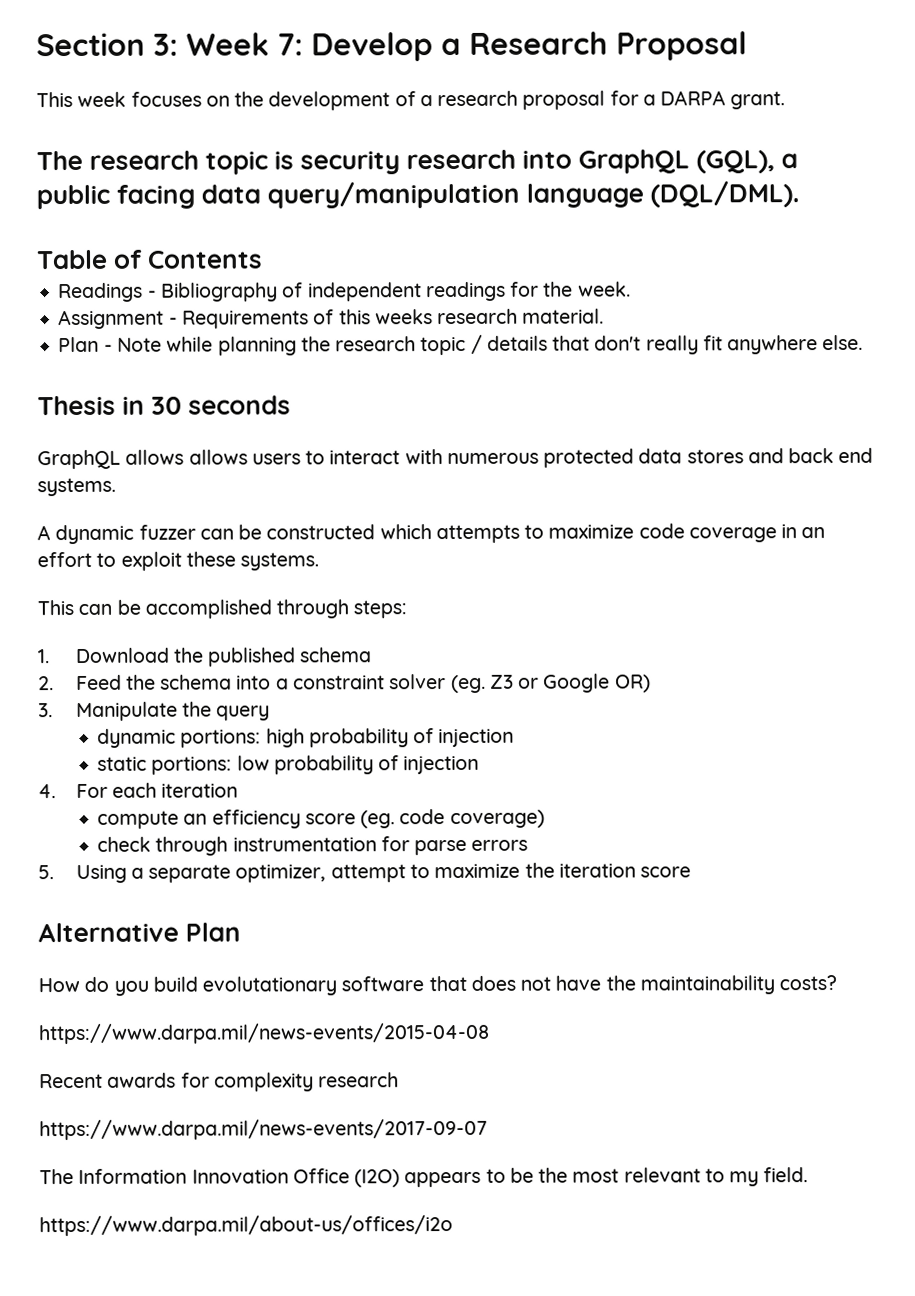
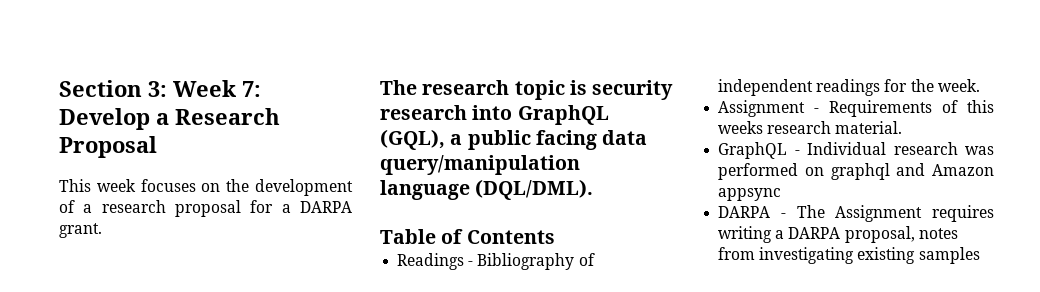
- Plan - Note while planning the research topic / details that don't really fit anywhere else.
- Thesis in 30 seconds
- GraphQL allows allows users to interact with numerous protected data stores and back end systems.
- A dynamic fuzzer can be constructed which attempts to maximize code coverage in an effort to exploit these systems.
- This can be accomplished through steps:
- 1. Download the published schema
- 2. Feed the schema into a constraint solver (eg. Z3 or Google OR)
- 3. Manipulate the query
- dynamic portions: high probability of injection
- static portions: low probability of injection
- 4. For each iteration
- compute an efficiency score (eg. code coverage)
- check through instrumentation for parse errors
- 5. Using a separate optimizer, attempt to maximize the iteration score
- Alternative Plan
- How do you build evolutationary software that does not have the maintainability costs?
- https://www.darpa.mil/news-events/2015-04-08
- Recent awards for complexity research
- https://www.darpa.mil/news-events/2017-09-07
- The Information Innovation Office (I2O) appears to be the most relevant to my field.
- https://www.darpa.mil/about-us/offices/i2o
+ GraphQL - Individual research was performed on graphql and Amazon appsync
+ DARPA - The Assignment requires writing a DARPA proposal, notes from investigating existing samples

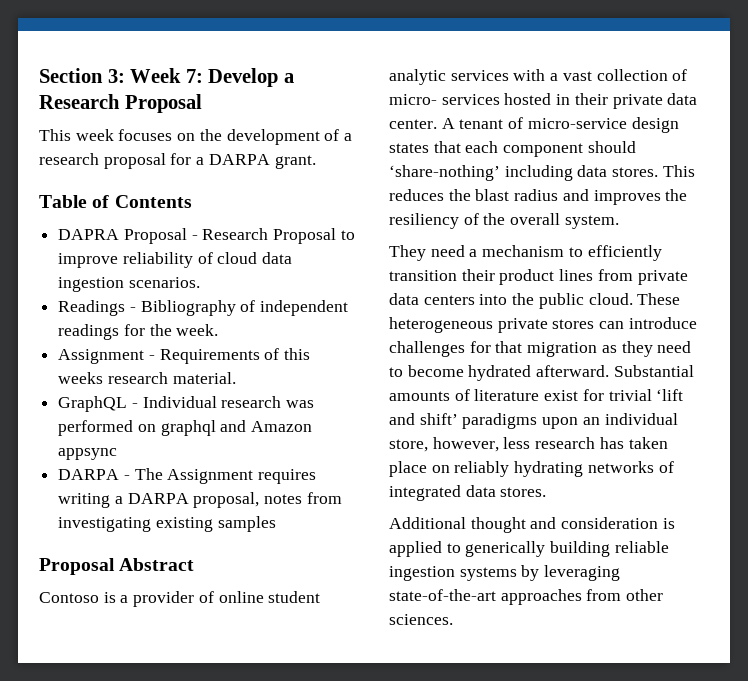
- The research topic is security research into GraphQL (GQL), a public facing data query/manipulation language (DQL/DML).
  Table of Contents
+ DAPRA Proposal - Research Proposal to improve reliability of cloud data ingestion scenarios.
+ Proposal Abstract
+ Contoso is a provider of online student analytic services with a vast collection of micro- services hosted in their private data center. A tenant of micro-service design states that each component should ‘share-nothing’ including data stores. This reduces the blast radius and improves the resiliency of the overall system.
+ They need a mechanism to efficiently transition their product lines from private data centers into the public cloud. These heterogeneous private stores can introduce challenges for that migration as they need to become hydrated afterward. Substantial amounts of literature exist for trivial ‘lift and shift’ paradigms upon an individual store, however, less research has taken place on reliably hydrating networks of integrated data stores.
+ Additional thought and consideration is applied to generically building reliable ingestion systems by leveraging state-of-the-art approaches from other sciences.

